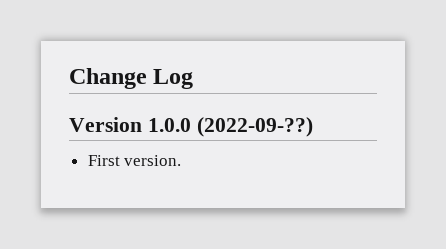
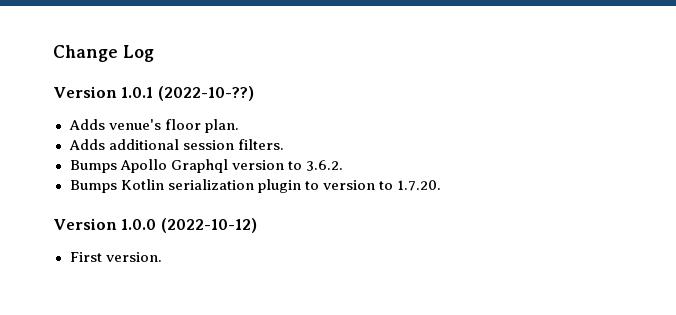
+ Version 1.0.1 (2022-10-??)
+ Adds venue's floor plan.
+ Adds additional session filters.
+ Bumps Apollo Graphql version to 3.6.2.
+ Bumps Kotlin serialization plugin to version to 1.7.20.
- Version 1.0.0 (2022-09-??)
+ Version 1.0.0 (2022-10-12)

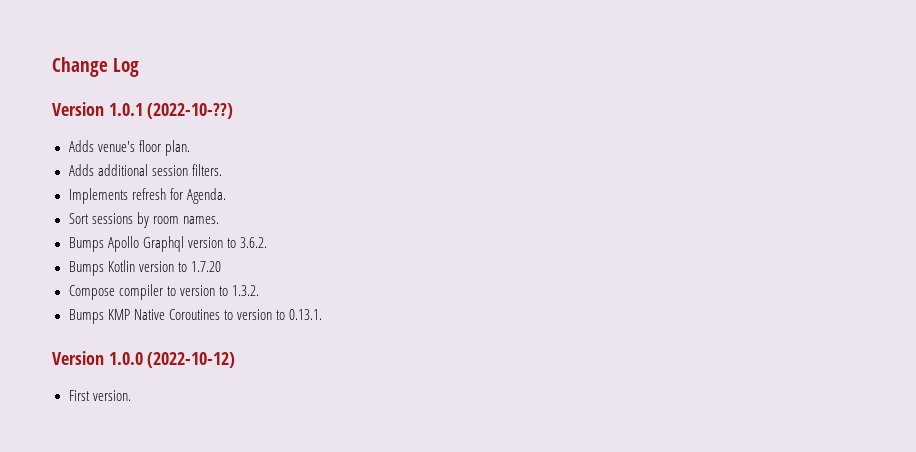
+ Implements refresh for Agenda.
+ Sort sessions by room names.
- Bumps Kotlin serialization plugin to version to 1.7.20.
+ Bumps Kotlin version to 1.7.20
+ Compose compiler to version to 1.3.2.
+ Bumps KMP Native Coroutines to version to 0.13.1.

